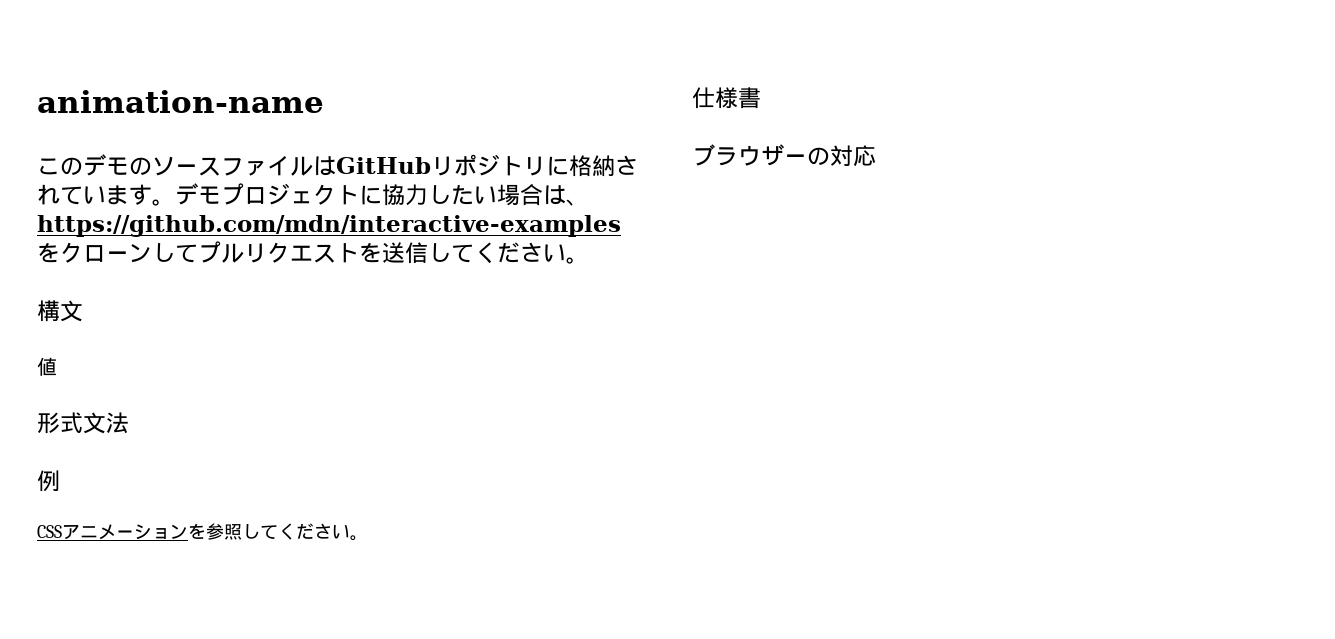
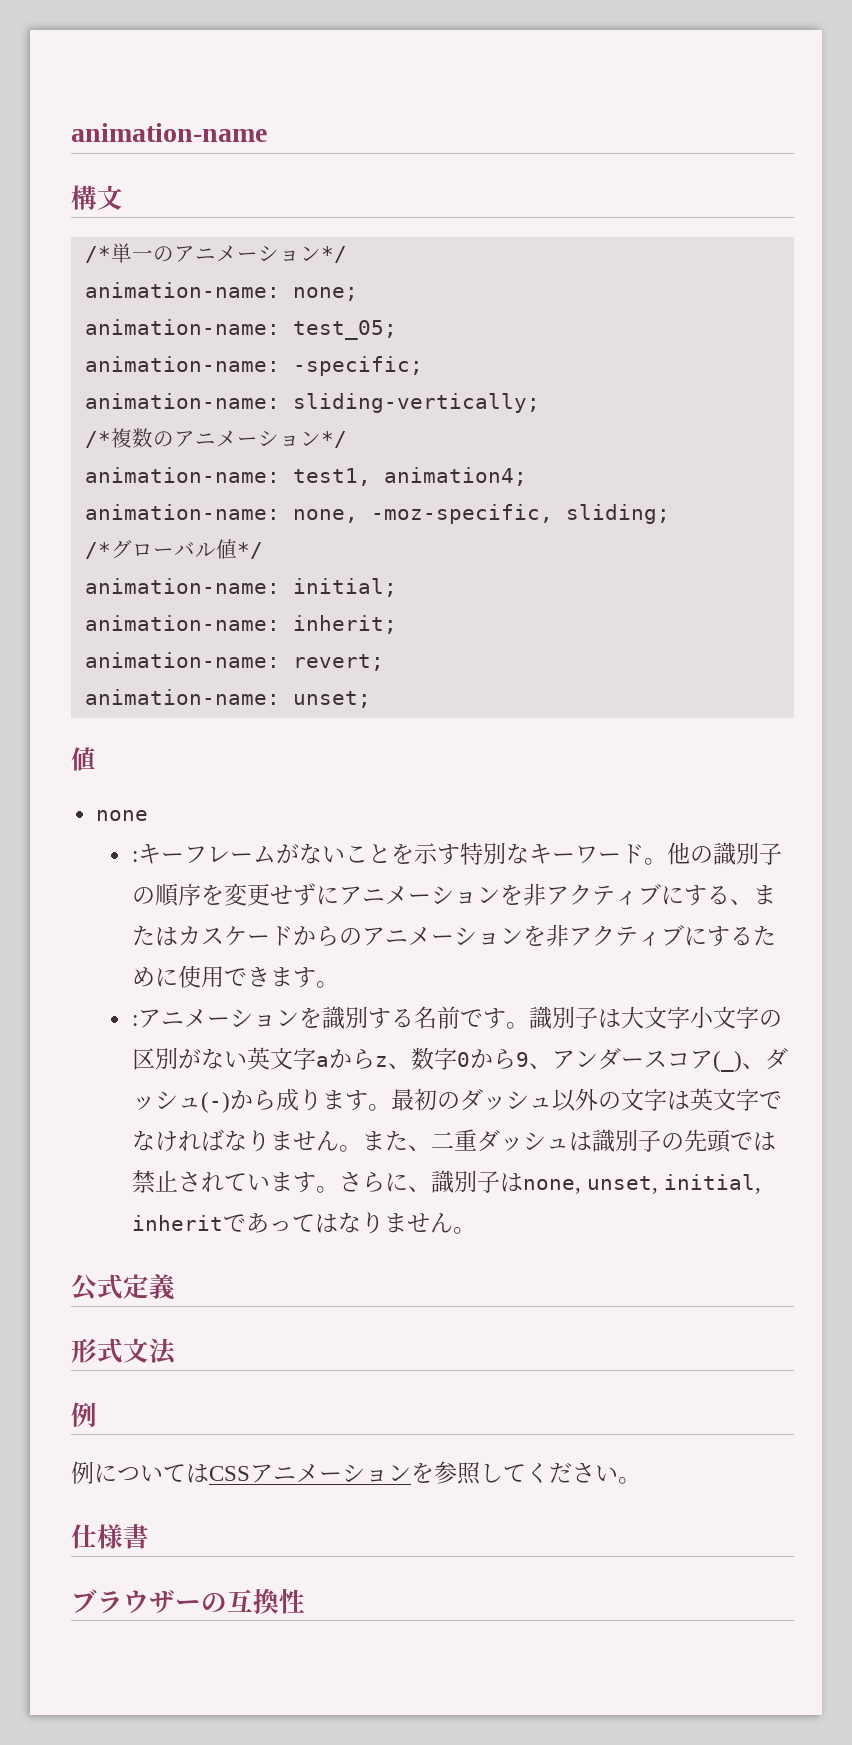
- このデモのソースファイルはGitHubリポジトリに格納されています。デモプロジェクトに協力したい場合は、https://github.com/mdn/interactive-examplesをクローンしてプルリクエストを送信してください。
  構文
+ /*単一のアニメーション*/
+ animation-name: none;
+ animation-name: test_05;
+ animation-name: -specific;
+ animation-name: sliding-vertically;
+ /*複数のアニメーション*/
+ animation-name: test1, animation4;
+ animation-name: none, -moz-specific, sliding;
+ /*グローバル値*/
+ animation-name: initial;
+ animation-name: inherit;
+ animation-name: revert;
+ animation-name: unset;
  値
+ none
+ :キーフレームがないことを示す特別なキーワード。他の識別子の順序を変更せずにアニメーションを非アクティブにする、またはカスケードからのアニメーションを非アクティブにするために使用できます。
+ :アニメーションを識別する名前です。識別子は大文字小文字の区別がない英文字aからz、数字0から9、アンダースコア(_)、ダッシュ(-)から成ります。最初のダッシュ以外の文字は英文字でなければなりません。また、二重ダッシュは識別子の先頭では禁止されています。さらに、識別子はnone, unset, initial, inheritであってはなりません。
+ 公式定義
- CSSアニメーションを参照してください。
+ 例についてはCSSアニメーションを参照してください。
- ブラウザーの対応
+ ブラウザーの互換性

